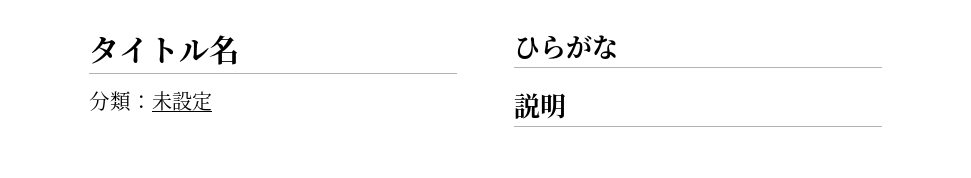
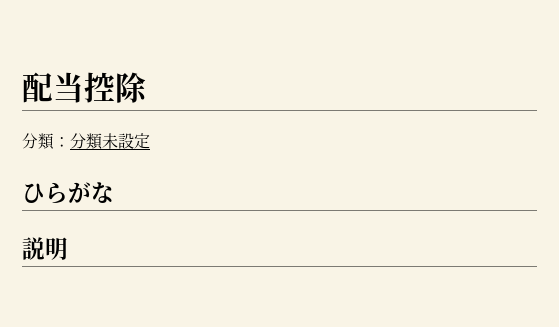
- タイトル名
+ 配当控除
- 分類：未設定
+ 分類：分類未設定

